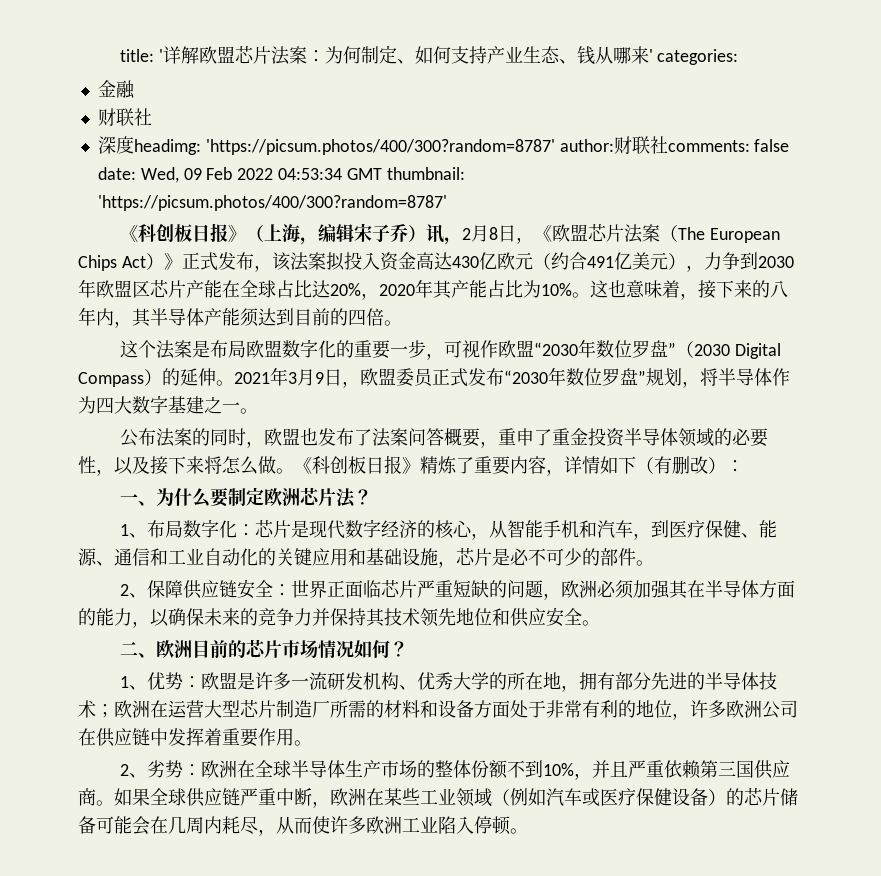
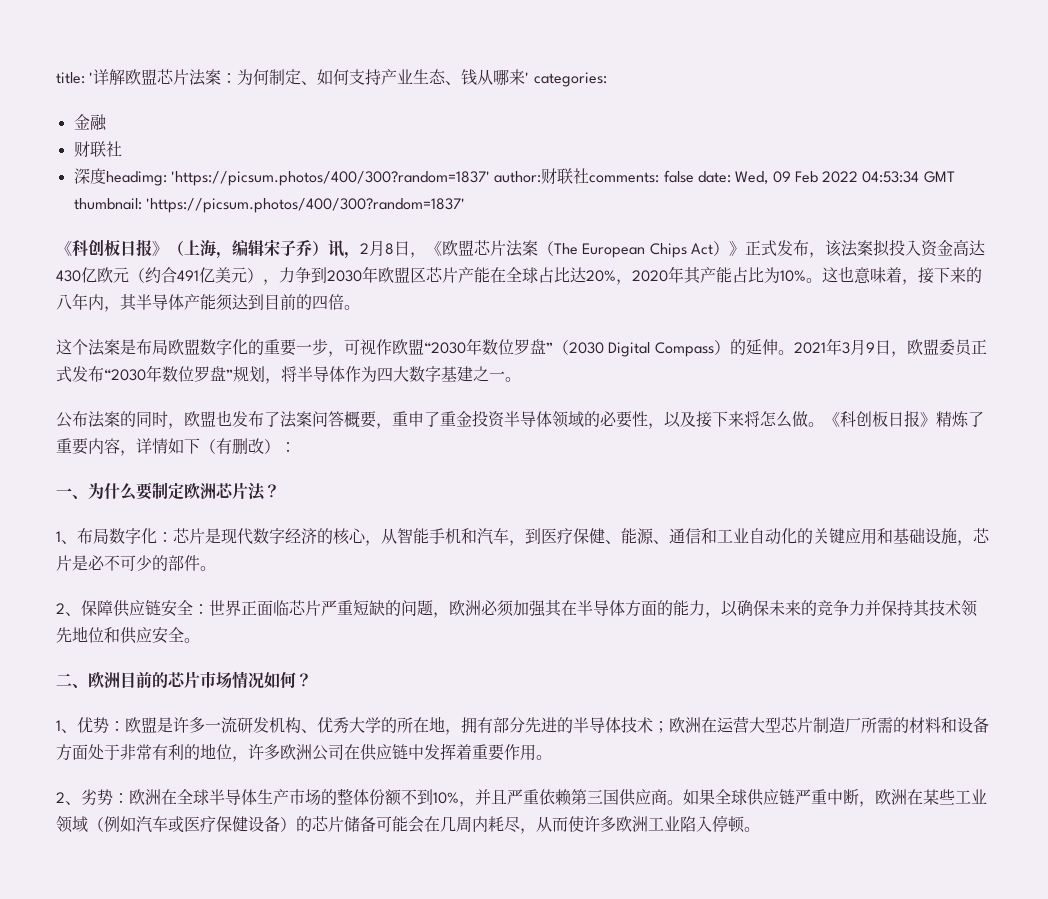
- 深度headimg: 'https://picsum.photos/400/300?random=8787' author:财联社comments: false date: Wed, 09 Feb 2022 04:53:34 GMT thumbnail: 'https://picsum.photos/400/300?random=8787'
+ 深度headimg: 'https://picsum.photos/400/300?random=1837' author:财联社comments: false date: Wed, 09 Feb 2022 04:53:34 GMT thumbnail: 'https://picsum.photos/400/300?random=1837'

